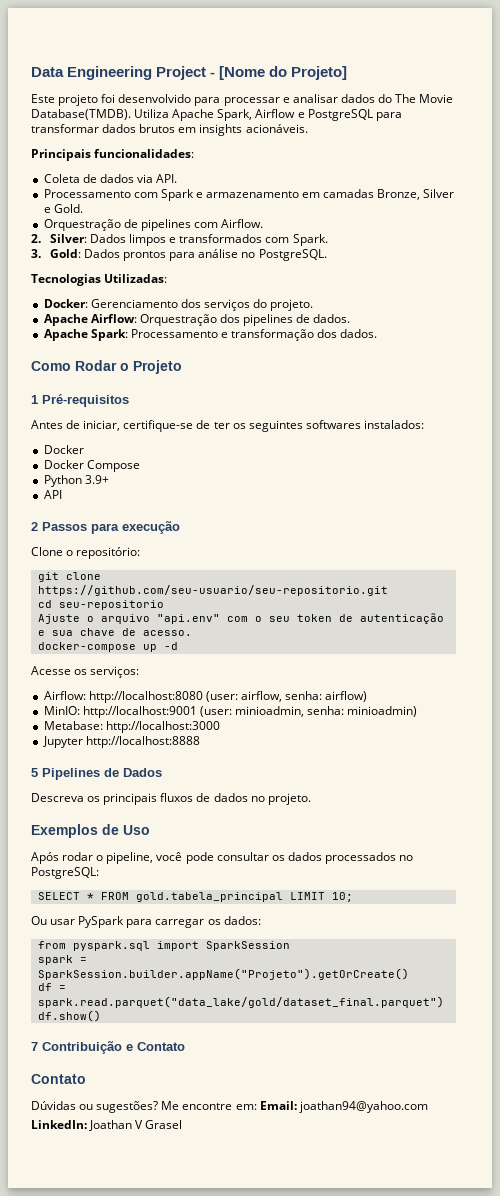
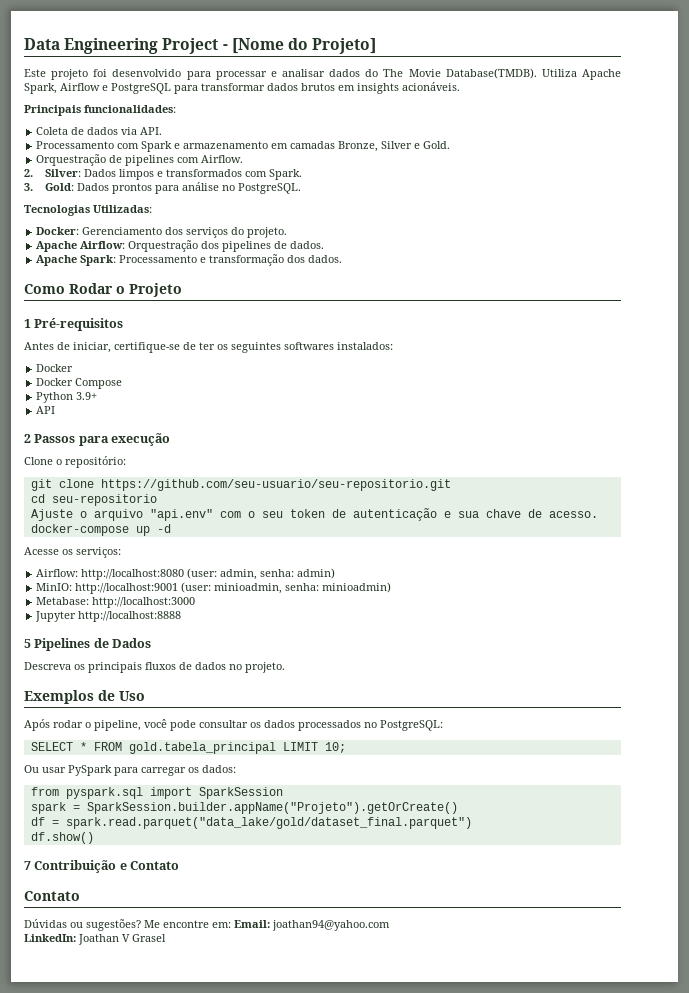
- Airflow: http://localhost:8080 (user: airflow, senha: airflow)
+ Airflow: http://localhost:8080 (user: admin, senha: admin)

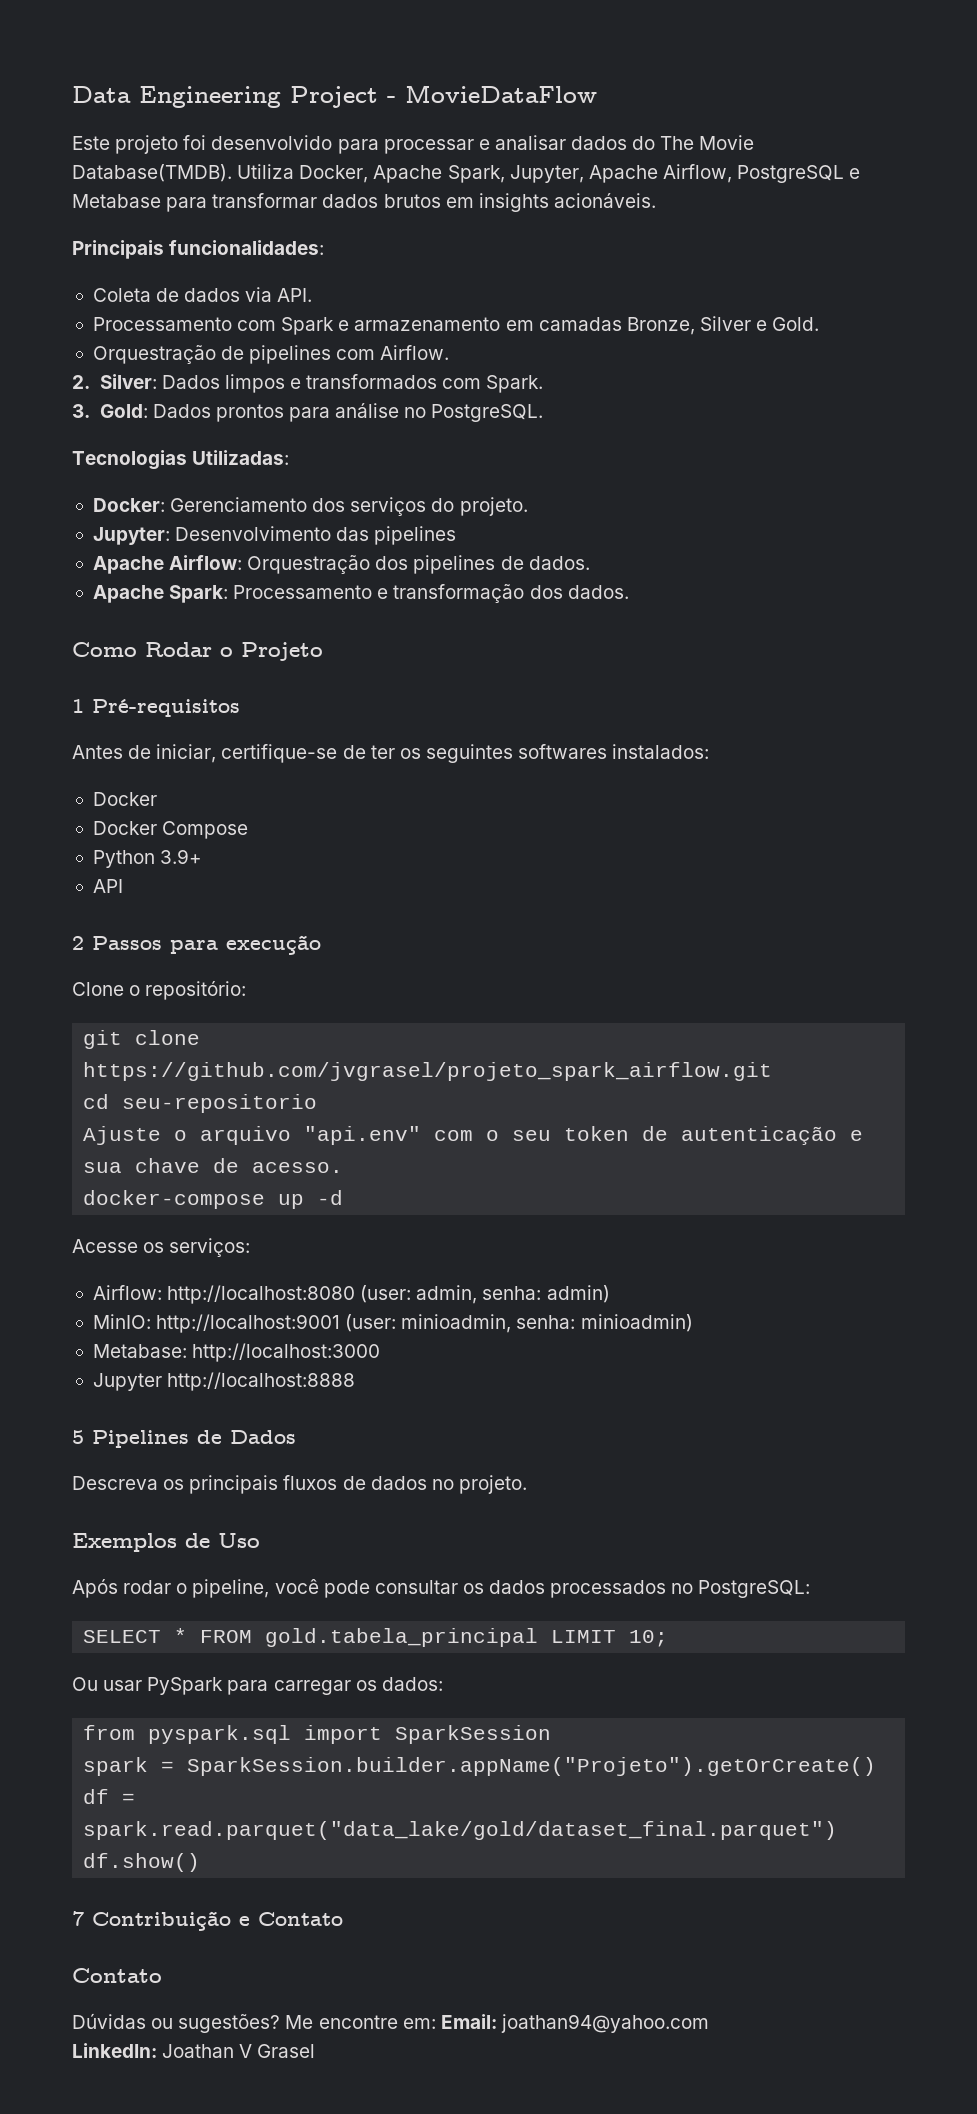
- Data Engineering Project - [Nome do Projeto]
+ Data Engineering Project - MovieDataFlow
- Utiliza Apache Spark, Airflow e PostgreSQL para transformar dados brutos em insights acionáveis.
+ Utiliza Docker, Apache Spark, Jupyter, Apache Airflow, PostgreSQL e Metabase para transformar dados brutos em insights acionáveis.
+ Jupyter: Desenvolvimento das pipelines
- git clone https://github.com/seu-usuario/seu-repositorio.git
+ git clone https://github.com/jvgrasel/projeto_spark_airflow.git

